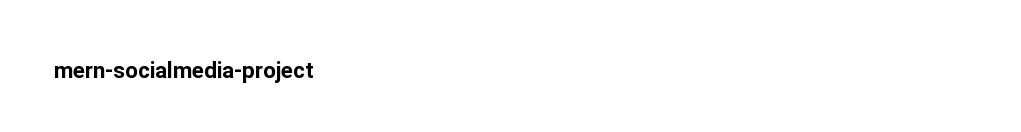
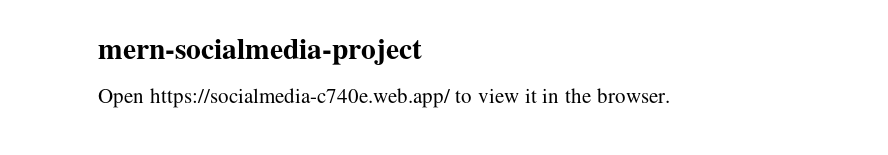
+ Open https://socialmedia-c740e.web.app/ to view it in the browser.

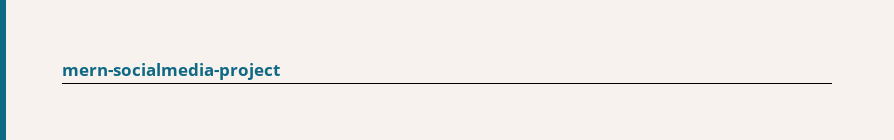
- Open https://socialmedia-c740e.web.app/ to view it in the browser.

